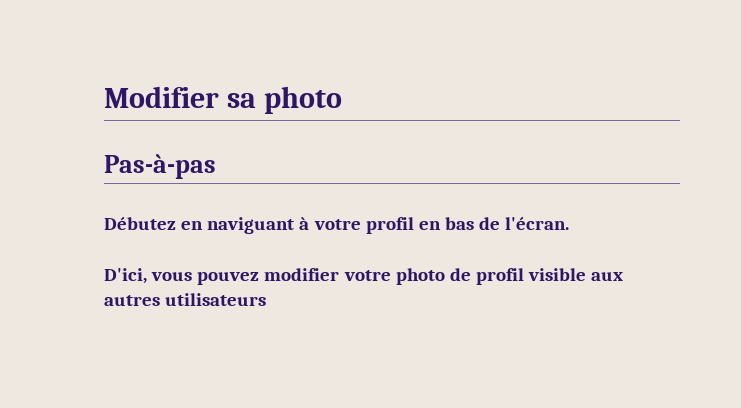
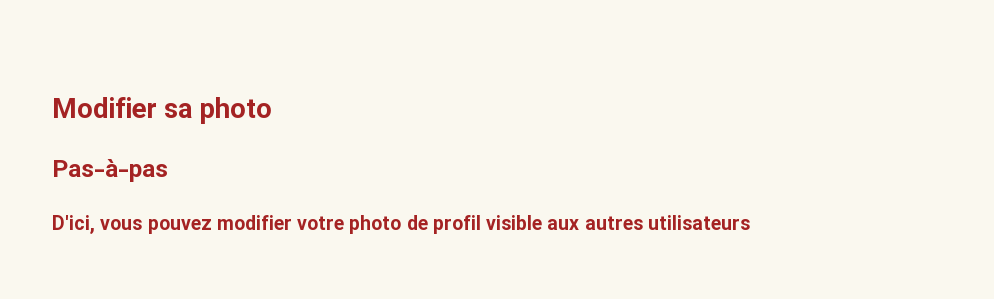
- Débutez en naviguant à votre profil en bas de l'écran.

